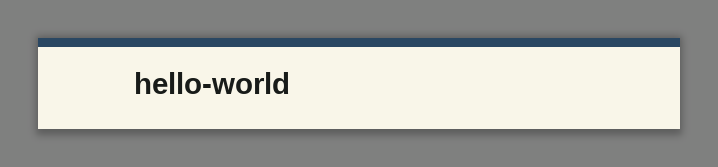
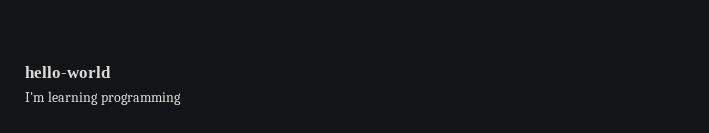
+ I'm learning programming

